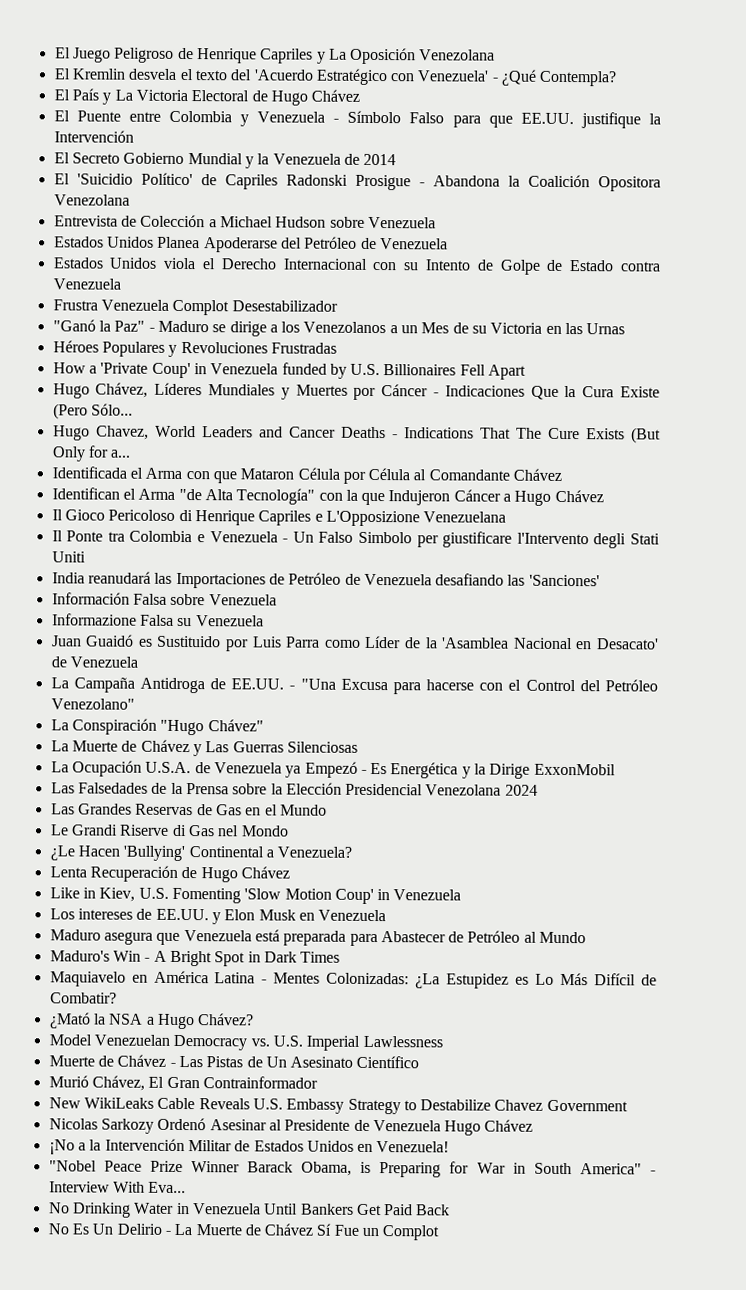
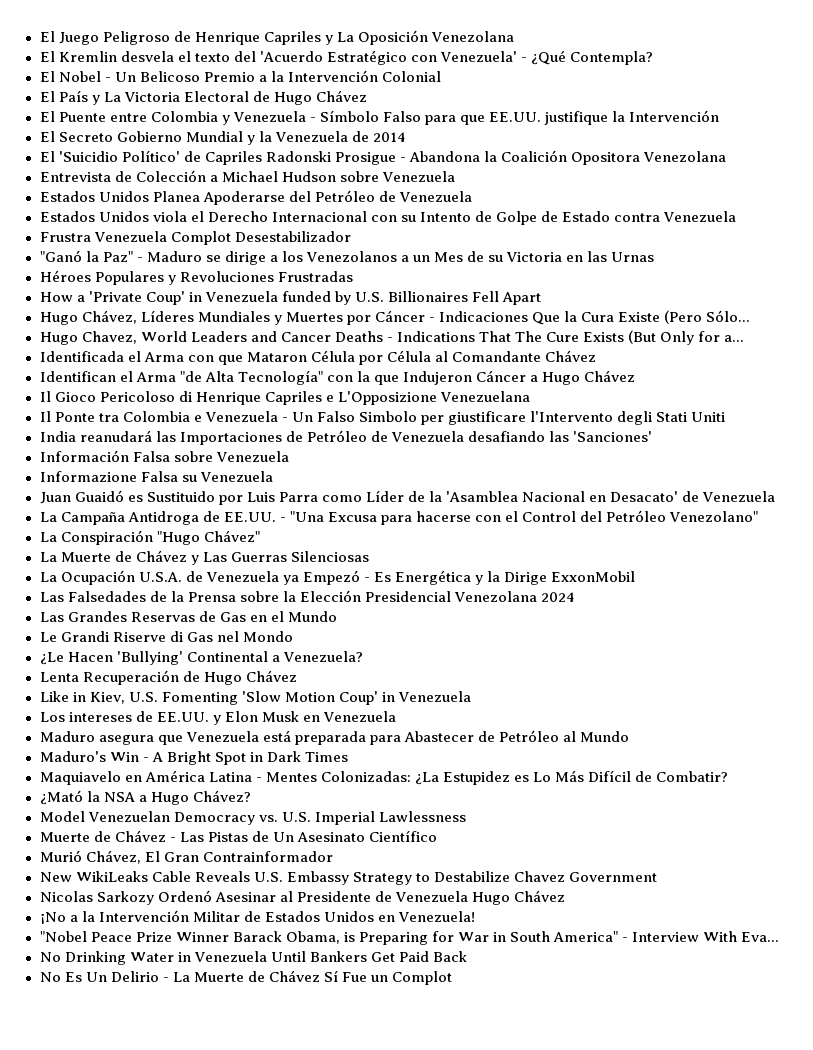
+ El Nobel - Un Belicoso Premio a la Intervención Colonial

